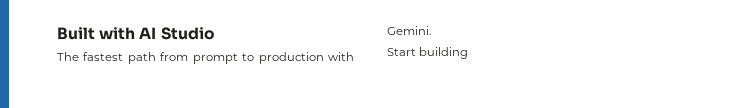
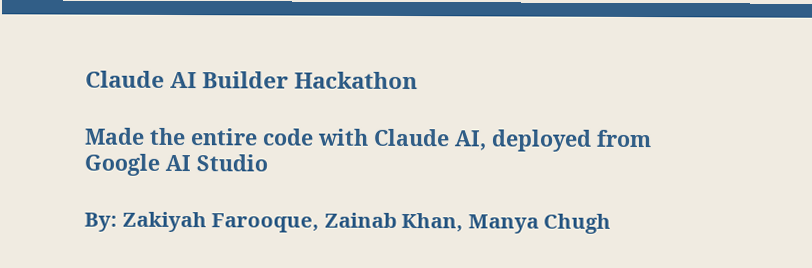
- Built with AI Studio
- The fastest path from prompt to production with Gemini.
- Start building
+ Claude AI Builder Hackathon
+ Made the entire code with Claude AI, deployed from Google AI Studio
+ By: Zakiyah Farooque, Zainab Khan, Manya Chugh

